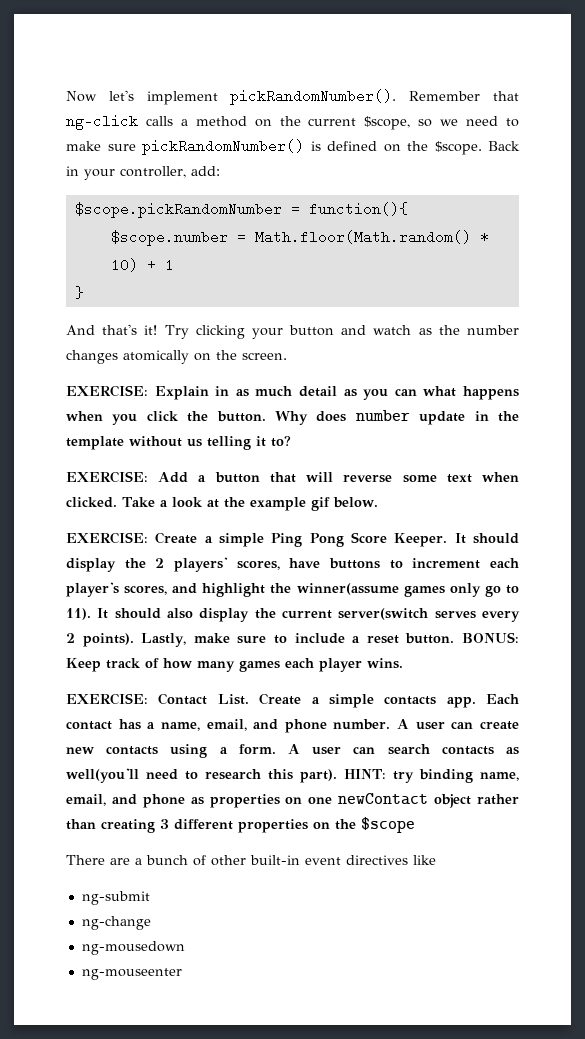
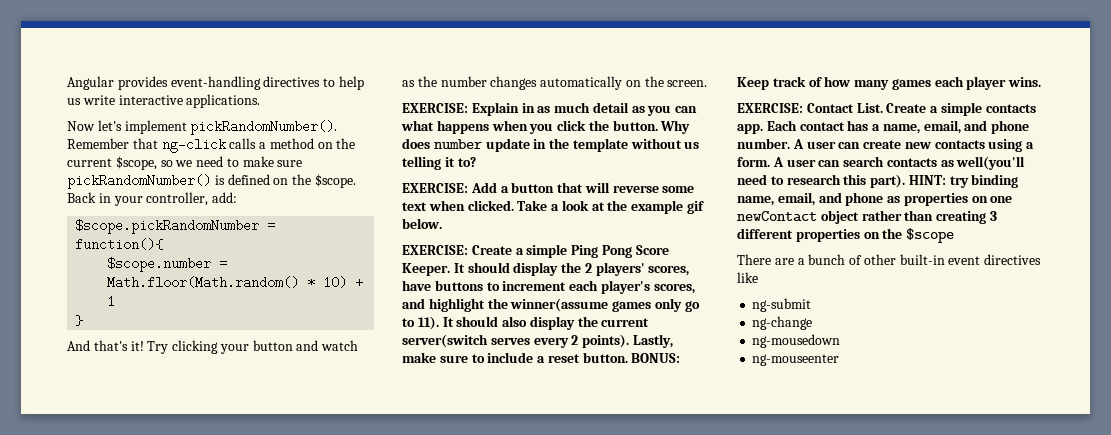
+ Angular provides event-handling directives to help us write interactive applications.
- Try clicking your button and watch as the number changes atomically on the screen.
+ Try clicking your button and watch as the number changes automatically on the screen.

